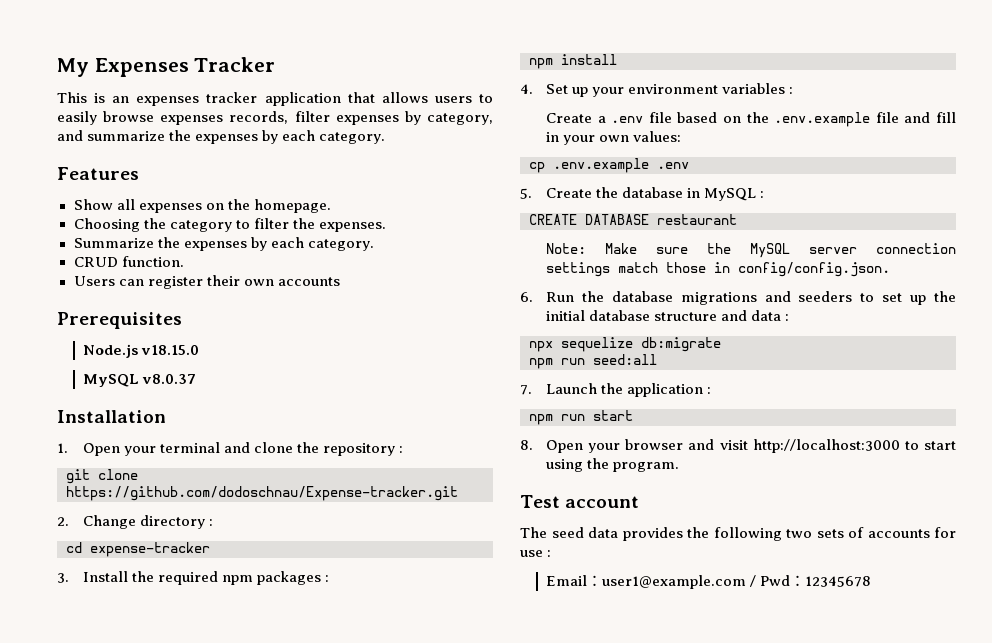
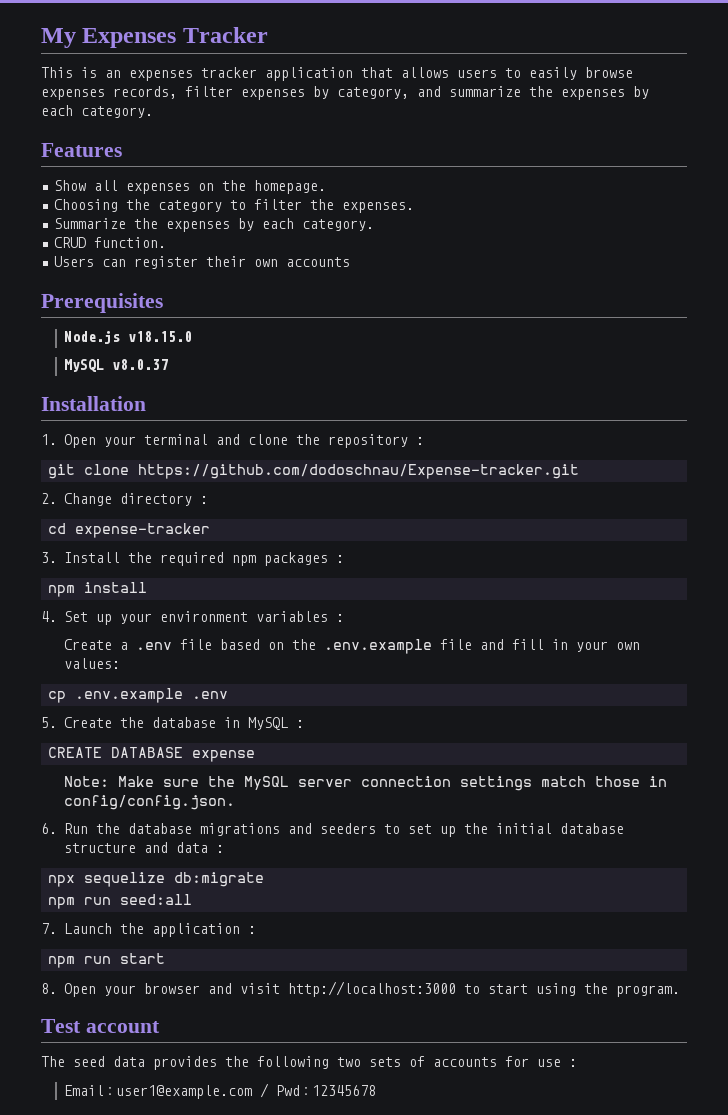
- CREATE DATABASE restaurant
+ CREATE DATABASE expense

